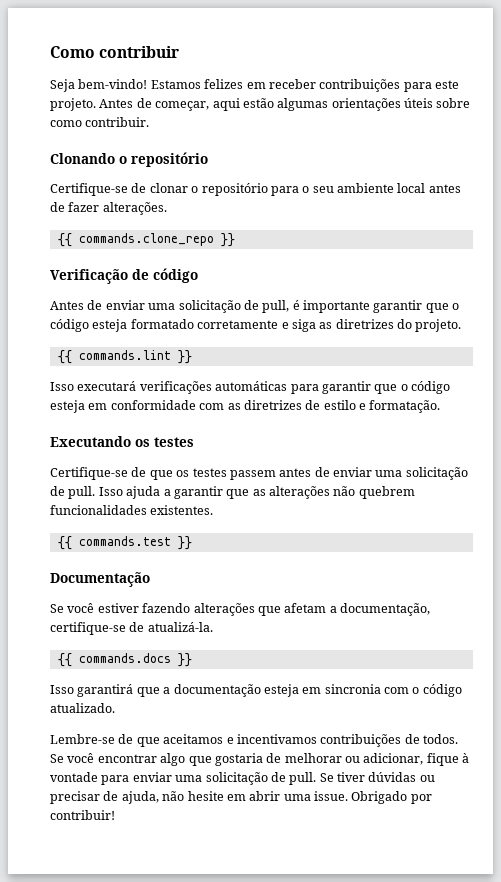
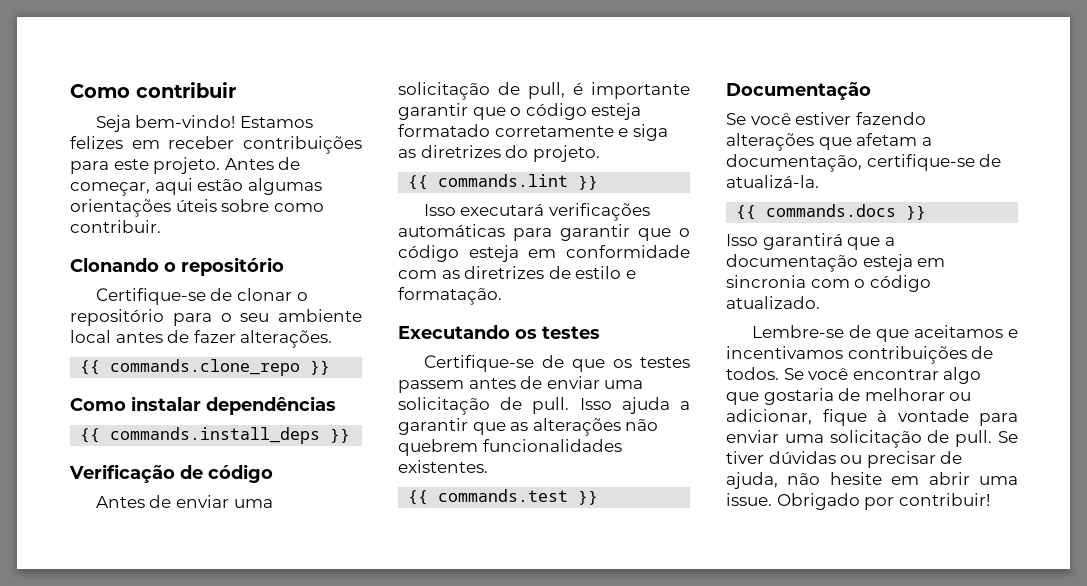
+ Como instalar dependências
+ {{ commands.install_deps }}

